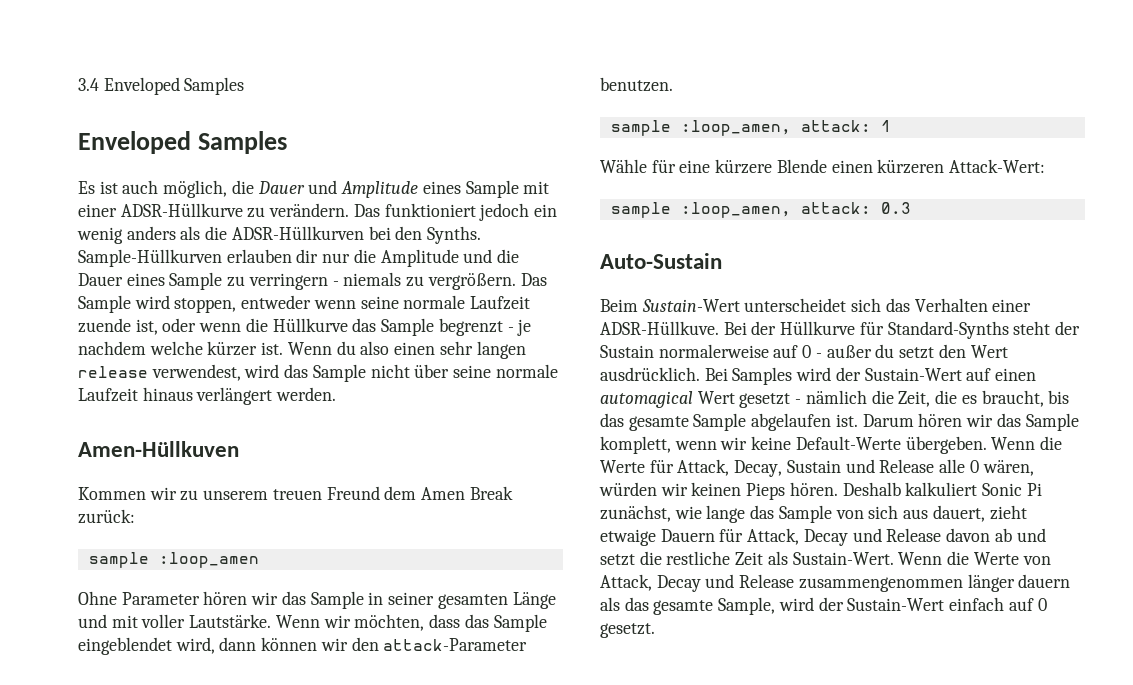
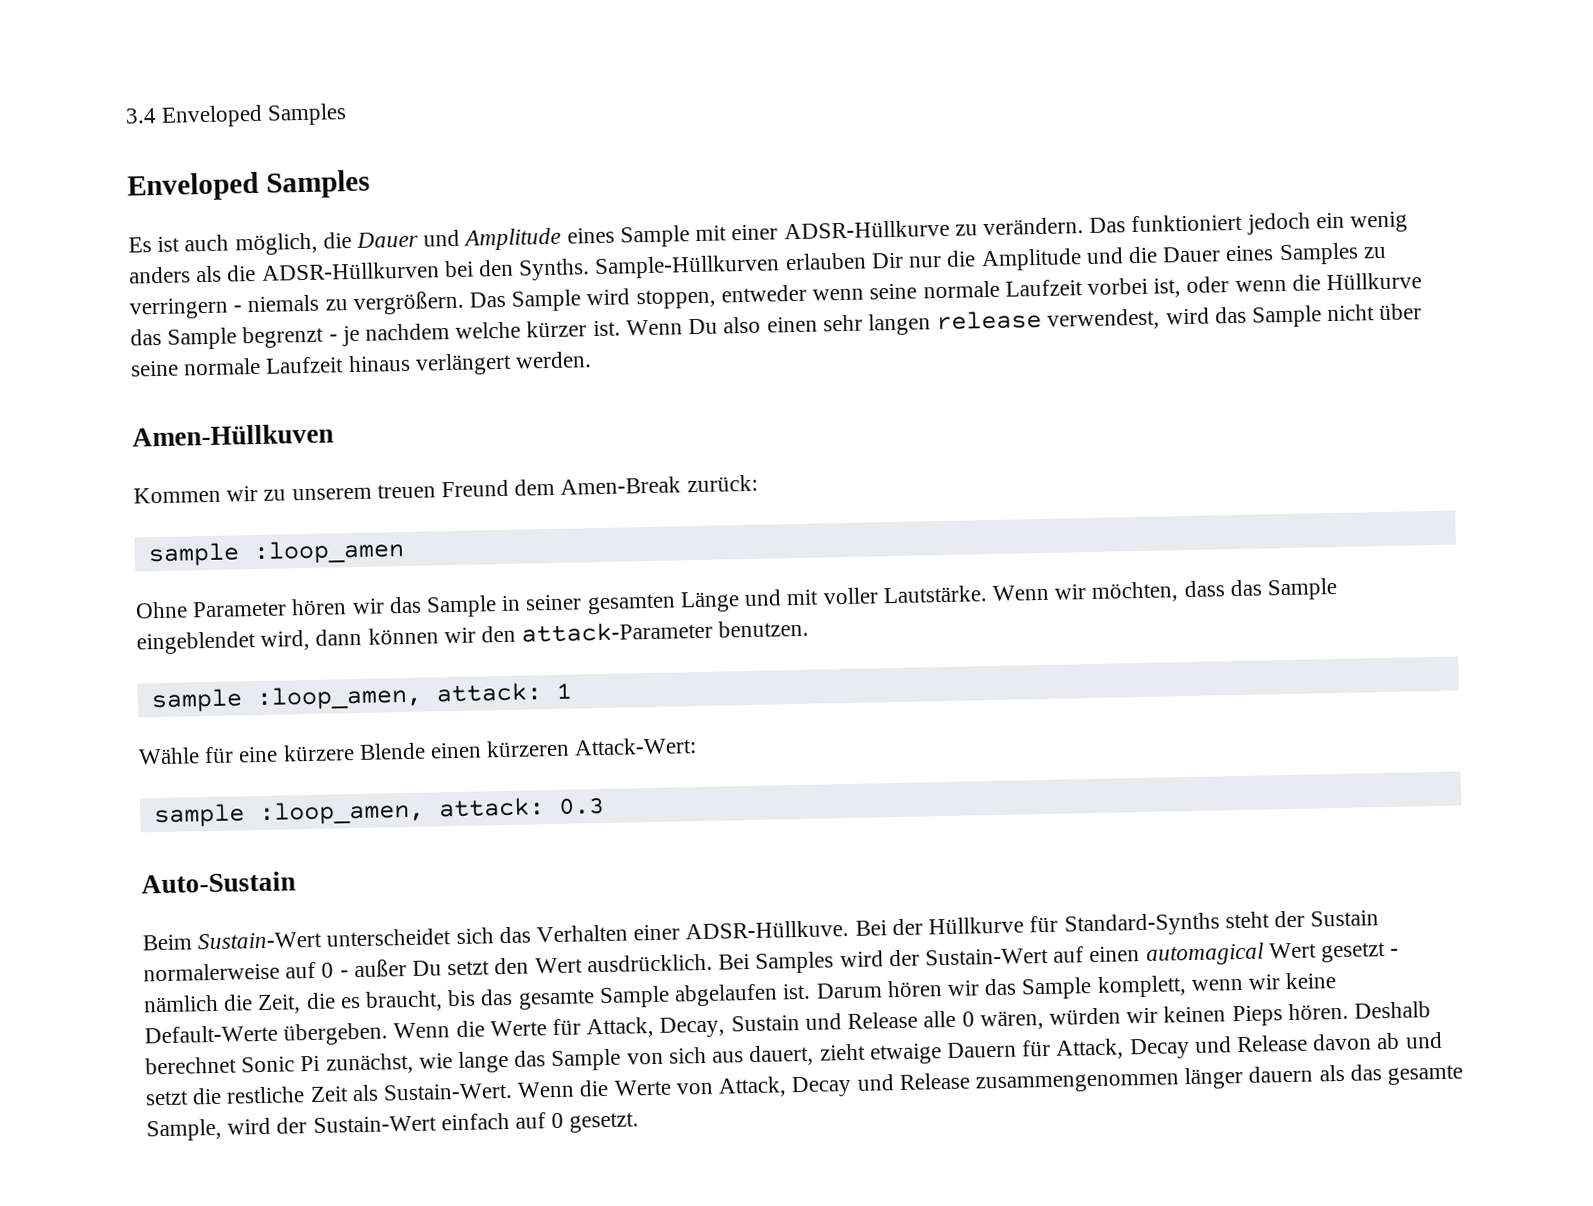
- Sample-Hüllkurven erlauben dir nur die Amplitude und die Dauer eines Sample zu verringern - niemals zu vergrößern.
+ Sample-Hüllkurven erlauben Dir nur die Amplitude und die Dauer eines Samples zu verringern - niemals zu vergrößern.
- Das Sample wird stoppen, entweder wenn seine normale Laufzeit zuende ist, oder wenn die Hüllkurve das Sample begrenzt - je nachdem welche kürzer ist.
+ Das Sample wird stoppen, entweder wenn seine normale Laufzeit vorbei ist, oder wenn die Hüllkurve das Sample begrenzt - je nachdem welche kürzer ist.
- Wenn du also einen sehr langen release verwendest, wird das Sample nicht über seine normale Laufzeit hinaus verlängert werden.
+ Wenn Du also einen sehr langen release verwendest, wird das Sample nicht über seine normale Laufzeit hinaus verlängert werden.
- Kommen wir zu unserem treuen Freund dem Amen Break zurück:
+ Kommen wir zu unserem treuen Freund dem Amen-Break zurück:
- Bei der Hüllkurve für Standard-Synths steht der Sustain normalerweise auf 0 - außer du setzt den Wert ausdrücklich.
+ Bei der Hüllkurve für Standard-Synths steht der Sustain normalerweise auf 0 - außer Du setzt den Wert ausdrücklich.
- Deshalb kalkuliert Sonic Pi zunächst, wie lange das Sample von sich aus dauert, zieht etwaige Dauern für Attack, Decay und Release davon ab und setzt die restliche Zeit als Sustain-Wert.
+ Deshalb berechnet Sonic Pi zunächst, wie lange das Sample von sich aus dauert, zieht etwaige Dauern für Attack, Decay und Release davon ab und setzt die restliche Zeit als Sustain-Wert.

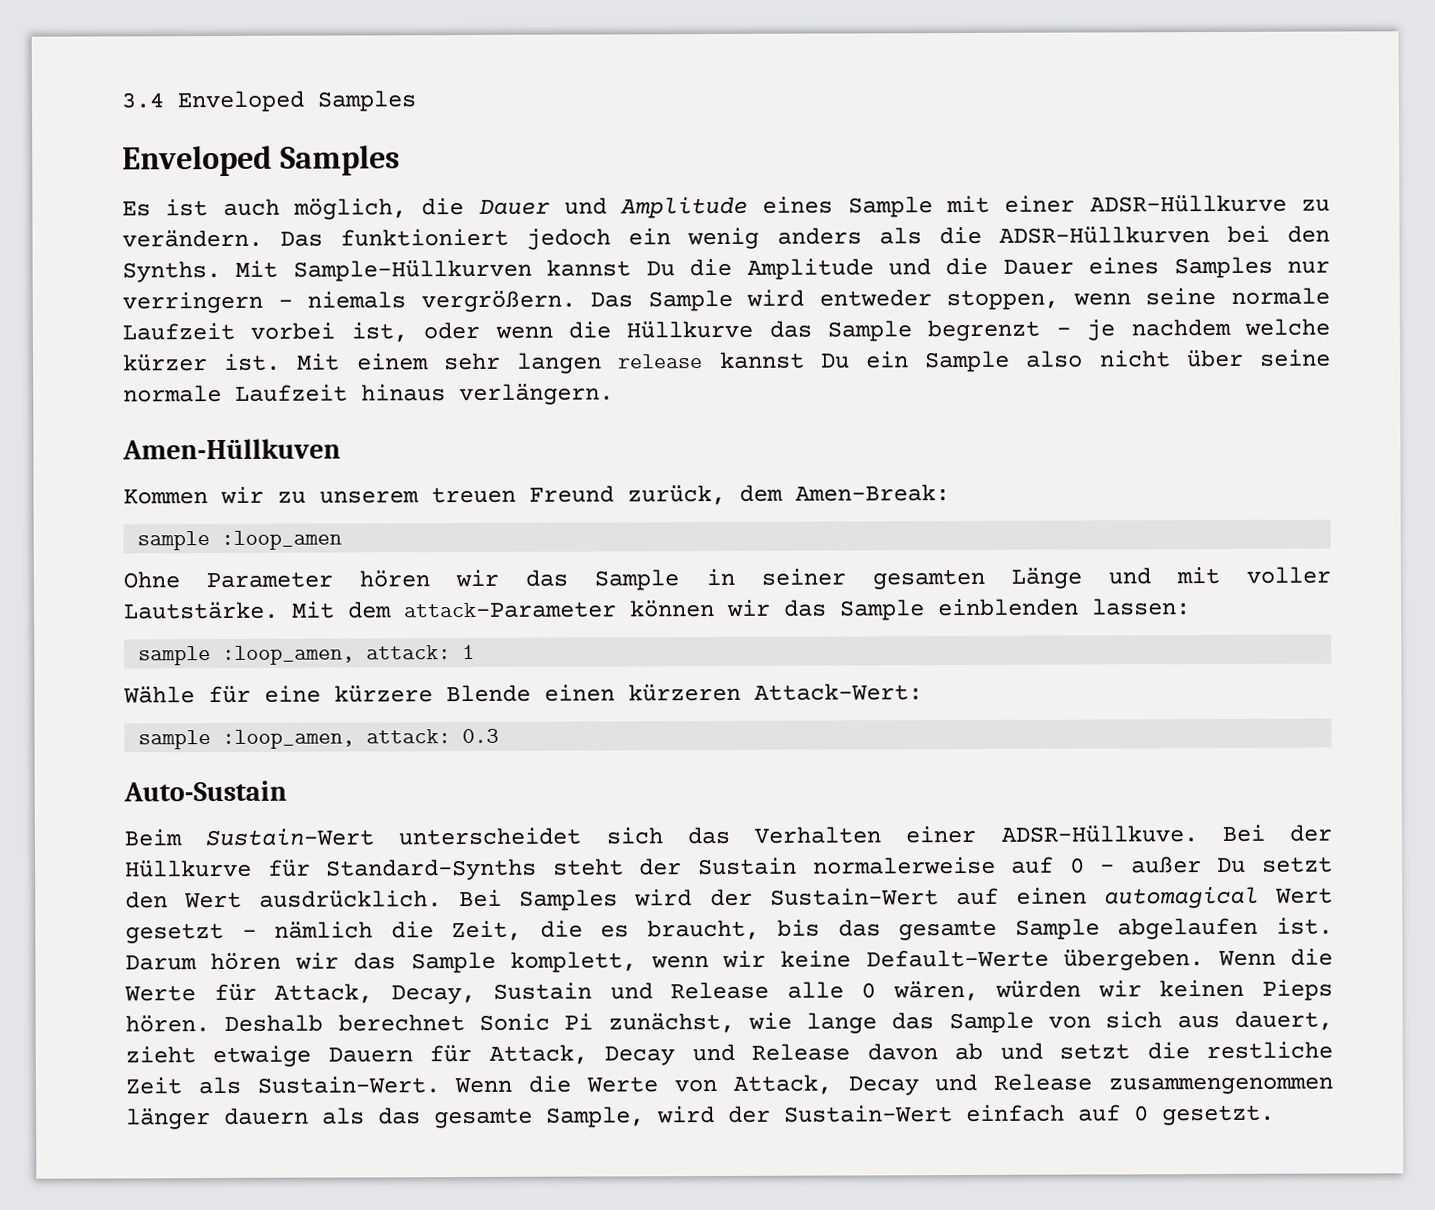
- Sample-Hüllkurven erlauben Dir nur die Amplitude und die Dauer eines Samples zu verringern - niemals zu vergrößern.
+ Mit Sample-Hüllkurven kannst Du die Amplitude und die Dauer eines Samples nur verringern - niemals vergrößern.
- Das Sample wird stoppen, entweder wenn seine normale Laufzeit vorbei ist, oder wenn die Hüllkurve das Sample begrenzt - je nachdem welche kürzer ist.
+ Das Sample wird entweder stoppen, wenn seine normale Laufzeit vorbei ist, oder wenn die Hüllkurve das Sample begrenzt - je nachdem welche kürzer ist.
- Wenn Du also einen sehr langen release verwendest, wird das Sample nicht über seine normale Laufzeit hinaus verlängert werden.
+ Mit einem sehr langen release kannst Du ein Sample also nicht über seine normale Laufzeit hinaus verlängern.
- Kommen wir zu unserem treuen Freund dem Amen-Break zurück:
+ Kommen wir zu unserem treuen Freund zurück, dem Amen-Break:
- Wenn wir möchten, dass das Sample eingeblendet wird, dann können wir den attack-Parameter benutzen.
+ Mit dem attack-Parameter können wir das Sample einblenden lassen:

